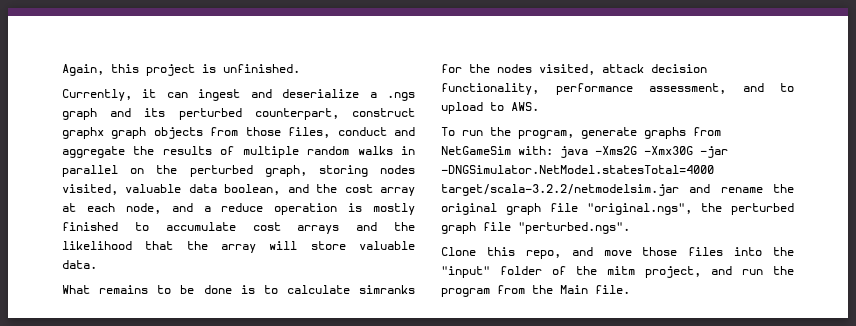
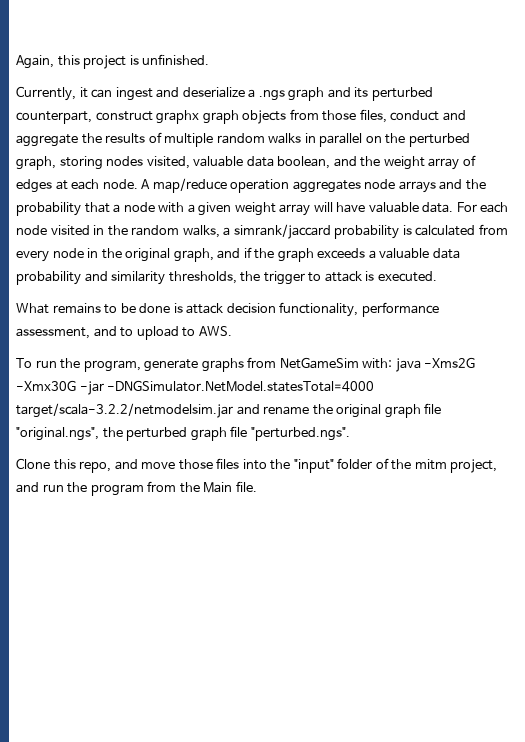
- Currently, it can ingest and deserialize a .ngs graph and its perturbed counterpart, construct graphx graph objects from those files, conduct and aggregate the results of multiple random walks in parallel on the perturbed graph, storing nodes visited, valuable data boolean, and the cost array at each node, and a reduce operation is mostly finished to accumulate cost arrays and the likelihood that the array will store valuable data.
+ Currently, it can ingest and deserialize a .ngs graph and its perturbed counterpart, construct graphx graph objects from those files, conduct and aggregate the results of multiple random walks in parallel on the perturbed graph, storing nodes visited, valuable data boolean, and the weight array of edges at each node. A map/reduce operation aggregates node arrays and the probability that a node with a given weight array will have valuable data. For each node visited in the random walks, a simrank/jaccard probability is calculated from every node in the original graph, and if the graph exceeds a valuable data probability and similarity thresholds, the trigger to attack is executed.
- What remains to be done is to calculate simranks for the nodes visited, attack decision functionality, performance assessment, and to upload to AWS.
+ What remains to be done is attack decision functionality, performance assessment, and to upload to AWS.

